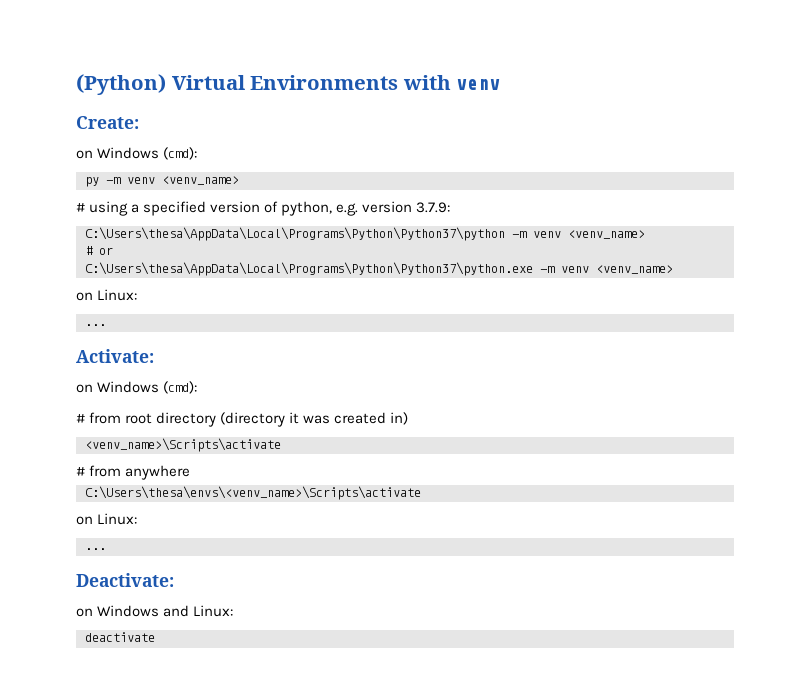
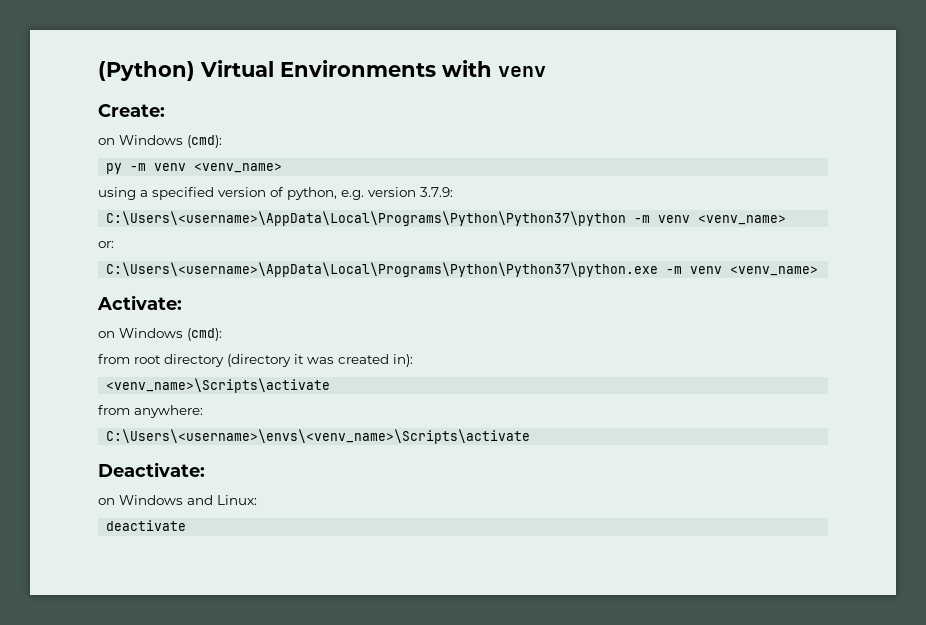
- # using a specified version of python, e.g. version 3.7.9:
+ using a specified version of python, e.g. version 3.7.9:
- C:\Users\thesa\AppData\Local\Programs\Python\Python37\python -m venv <venv_name>
- # or
- C:\Users\thesa\AppData\Local\Programs\Python\Python37\python.exe -m venv <venv_name>
- on Linux:
- ...
+ C:\Users\<username>\AppData\Local\Programs\Python\Python37\python -m venv <venv_name>
+ or:
+ C:\Users\<username>\AppData\Local\Programs\Python\Python37\python.exe -m venv <venv_name>
- # from root directory (directory it was created in)
+ from root directory (directory it was created in):
- # from anywhere
- C:\Users\thesa\envs\<venv_name>\Scripts\activate
- on Linux:
- ...
+ from anywhere:
+ C:\Users\<username>\envs\<venv_name>\Scripts\activate

